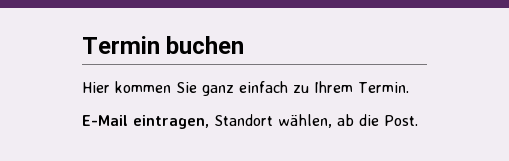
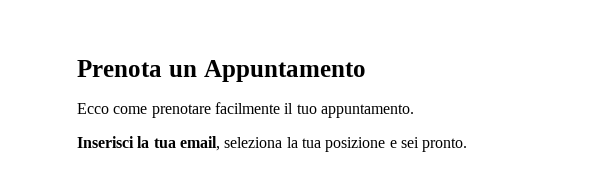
- Termin buchen
- Hier kommen Sie ganz einfach zu Ihrem Termin.
- E-Mail eintragen, Standort wählen, ab die Post.
+ Prenota un Appuntamento
+ Ecco come prenotare facilmente il tuo appuntamento.
+ Inserisci la tua email, seleziona la tua posizione e sei pronto.

